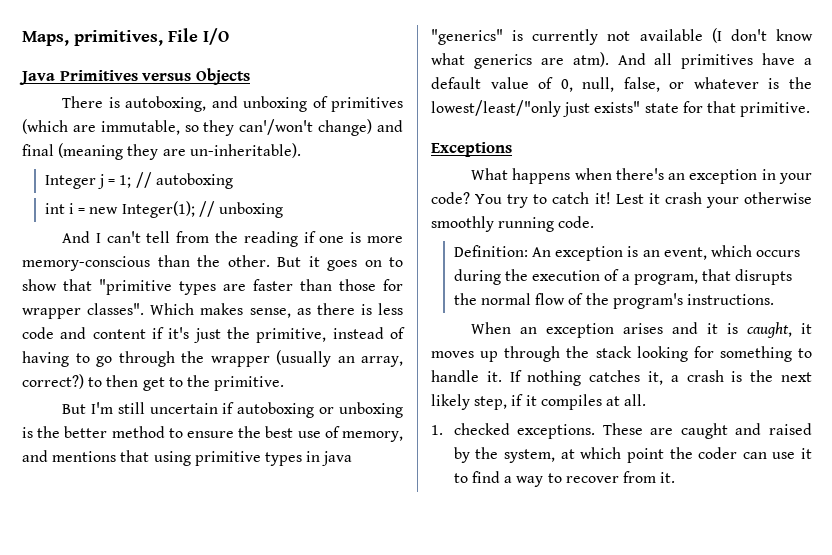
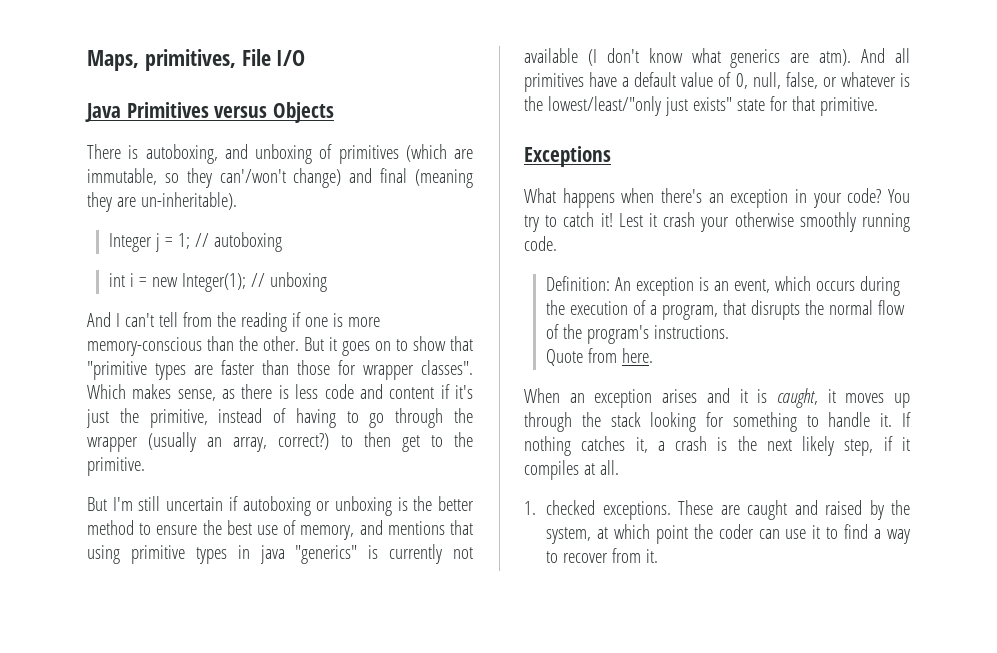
+ Quote from here.

